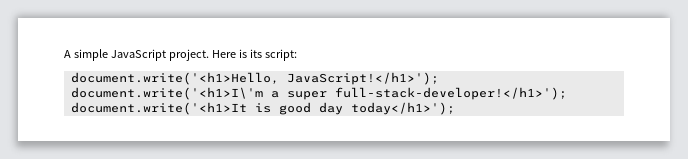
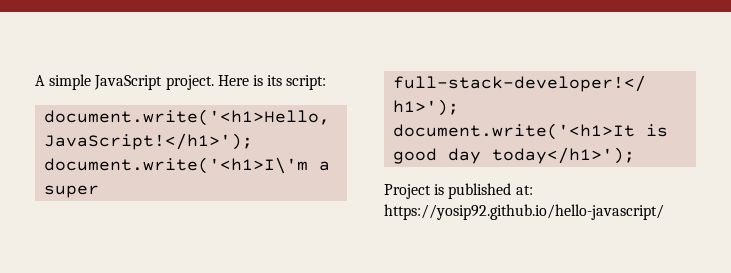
+ Project is published at: https://yosip92.github.io/hello-javascript/

